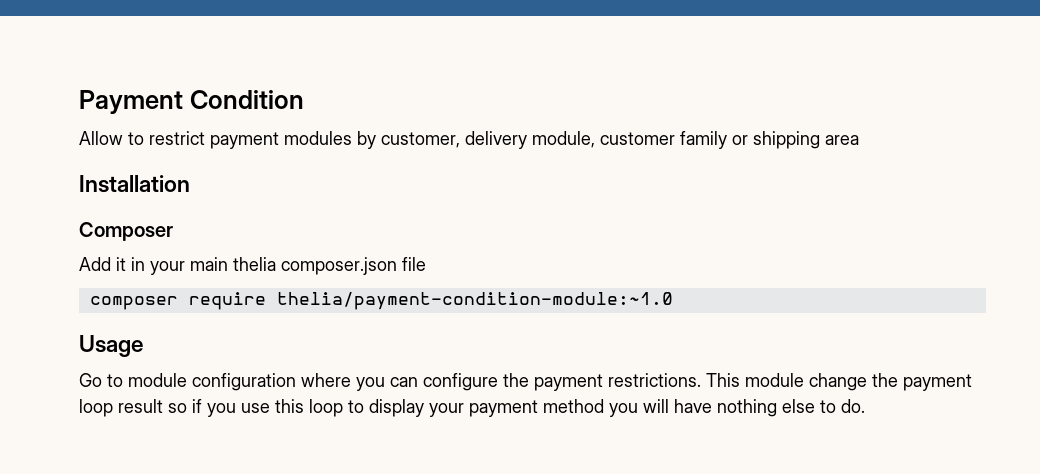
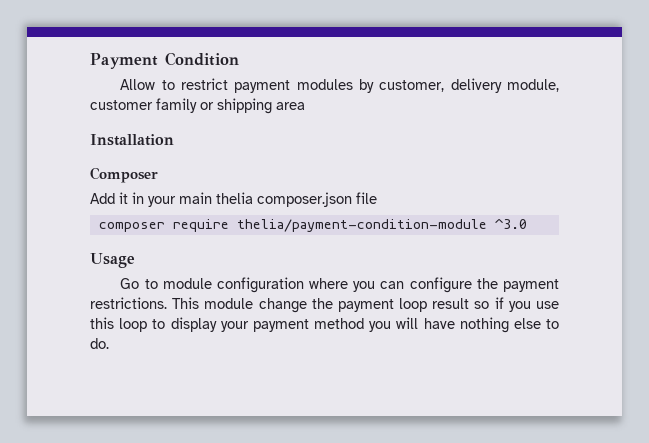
- composer require thelia/payment-condition-module:~1.0
+ composer require thelia/payment-condition-module ^3.0

